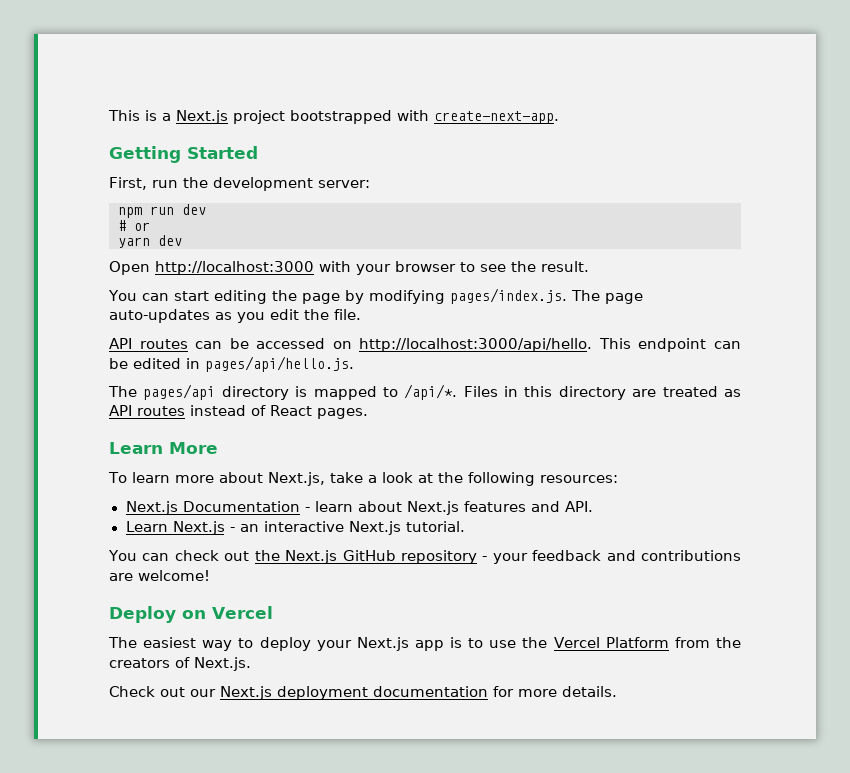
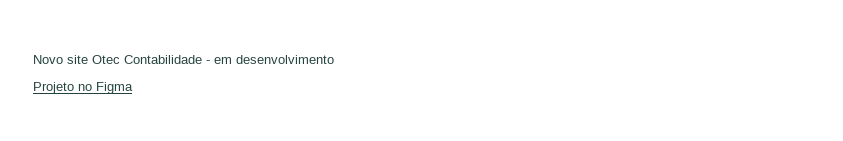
- This is a Next.js project bootstrapped with create-next-app.
- Getting Started
- First, run the development server:
- npm run dev
- # or
- yarn dev
- Open http://localhost:3000 with your browser to see the result.
- You can start editing the page by modifying pages/index.js. The page auto-updates as you edit the file.
- API routes can be accessed on http://localhost:3000/api/hello. This endpoint can be edited in pages/api/hello.js.
- The pages/api directory is mapped to /api/*. Files in this directory are treated as API routes instead of React pages.
- Learn More
- To learn more about Next.js, take a look at the following resources:
- Next.js Documentation - learn about Next.js features and API.
- Learn Next.js - an interactive Next.js tutorial.
- You can check out the Next.js GitHub repository - your feedback and contributions are welcome!
- Deploy on Vercel
- The easiest way to deploy your Next.js app is to use the Vercel Platform from the creators of Next.js.
- Check out our Next.js deployment documentation for more details.
+ Novo site Otec Contabilidade - em desenvolvimento
+ Projeto no Figma

